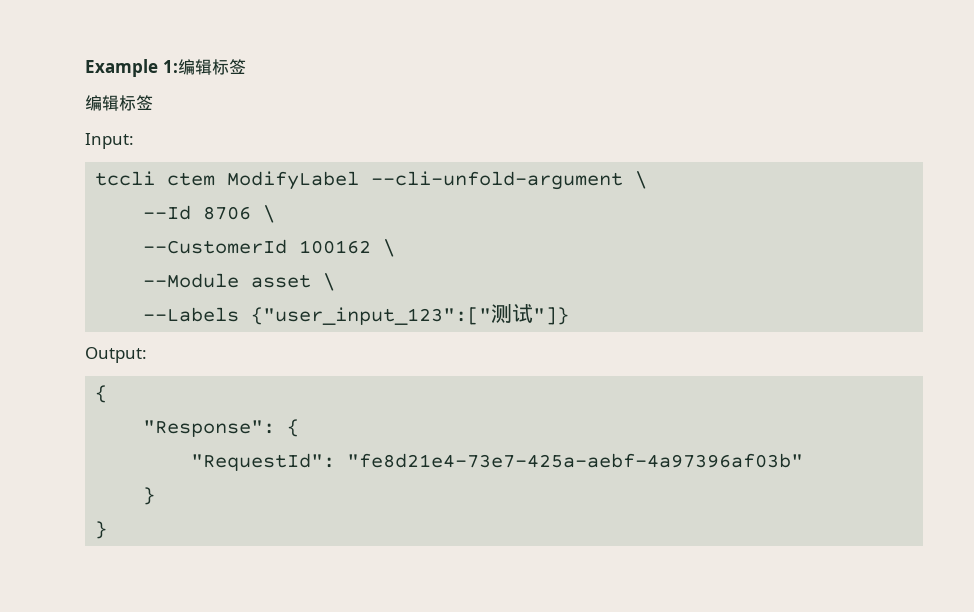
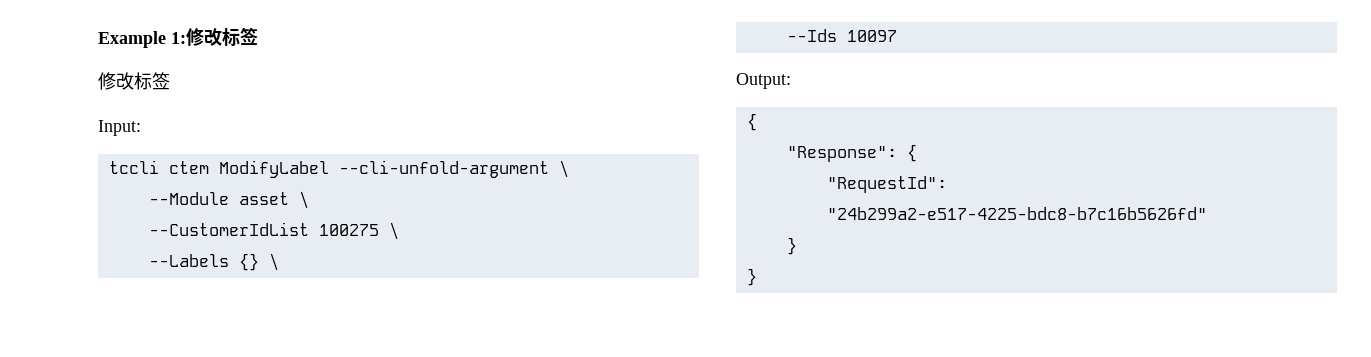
- Example 1:编辑标签
- 编辑标签
+ Example 1:修改标签
+ 修改标签
- --Id 8706 \
- --CustomerId 100162 \
  --Module asset \
- --Labels {"user_input_123":["测试"]}
+ --CustomerIdList 100275 \
+ --Labels {} \
+ --Ids 10097
- "RequestId": "fe8d21e4-73e7-425a-aebf-4a97396af03b"
+ "RequestId": "24b299a2-e517-4225-bdc8-b7c16b5626fd"

